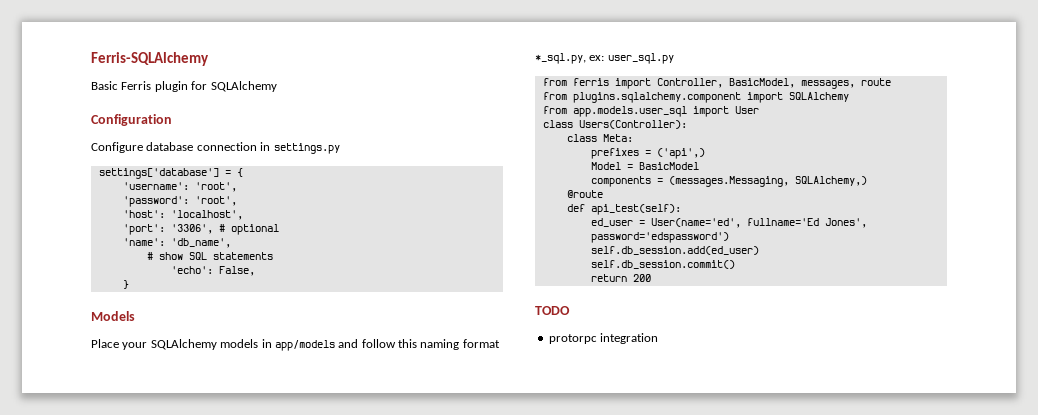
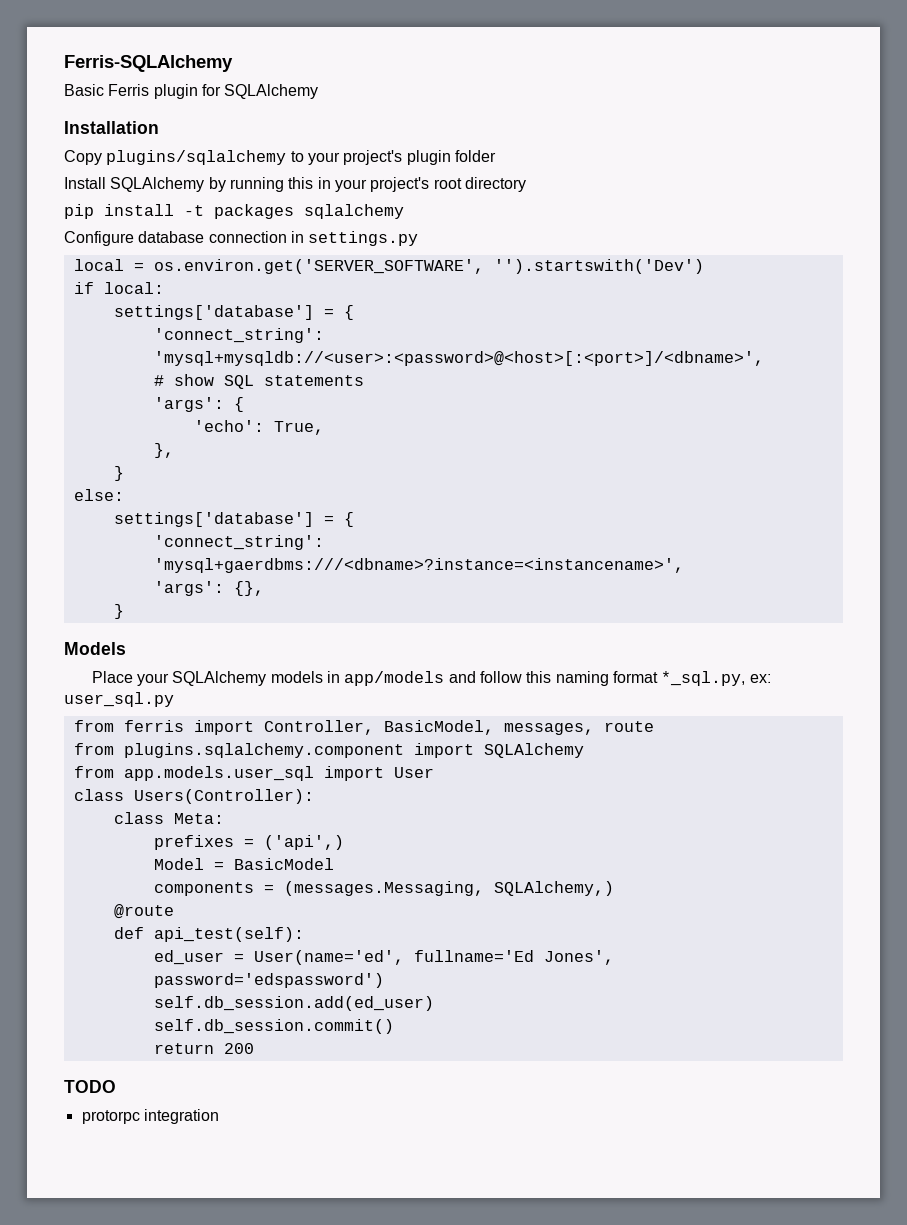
- Configuration
+ Installation
+ Copy plugins/sqlalchemy to your project's plugin folder
+ Install SQLAlchemy by running this in your project's root directory
+ pip install -t packages sqlalchemy
+ local = os.environ.get('SERVER_SOFTWARE', '').startswith('Dev')
+ if local:
  settings['database'] = {
- 'username': 'root',
- 'password': 'root',
- 'host': 'localhost',
- 'port': '3306', # optional
- 'name': 'db_name',
+ 'connect_string': 'mysql+mysqldb://<user>:<password>@<host>[:<port>]/<dbname>',
+ 'args': {
- 'echo': False,
+ 'echo': True,
+ },
+ }
+ else:
+ settings['database'] = {
+ 'connect_string': 'mysql+gaerdbms:///<dbname>?instance=<instancename>',
+ 'args': {},

